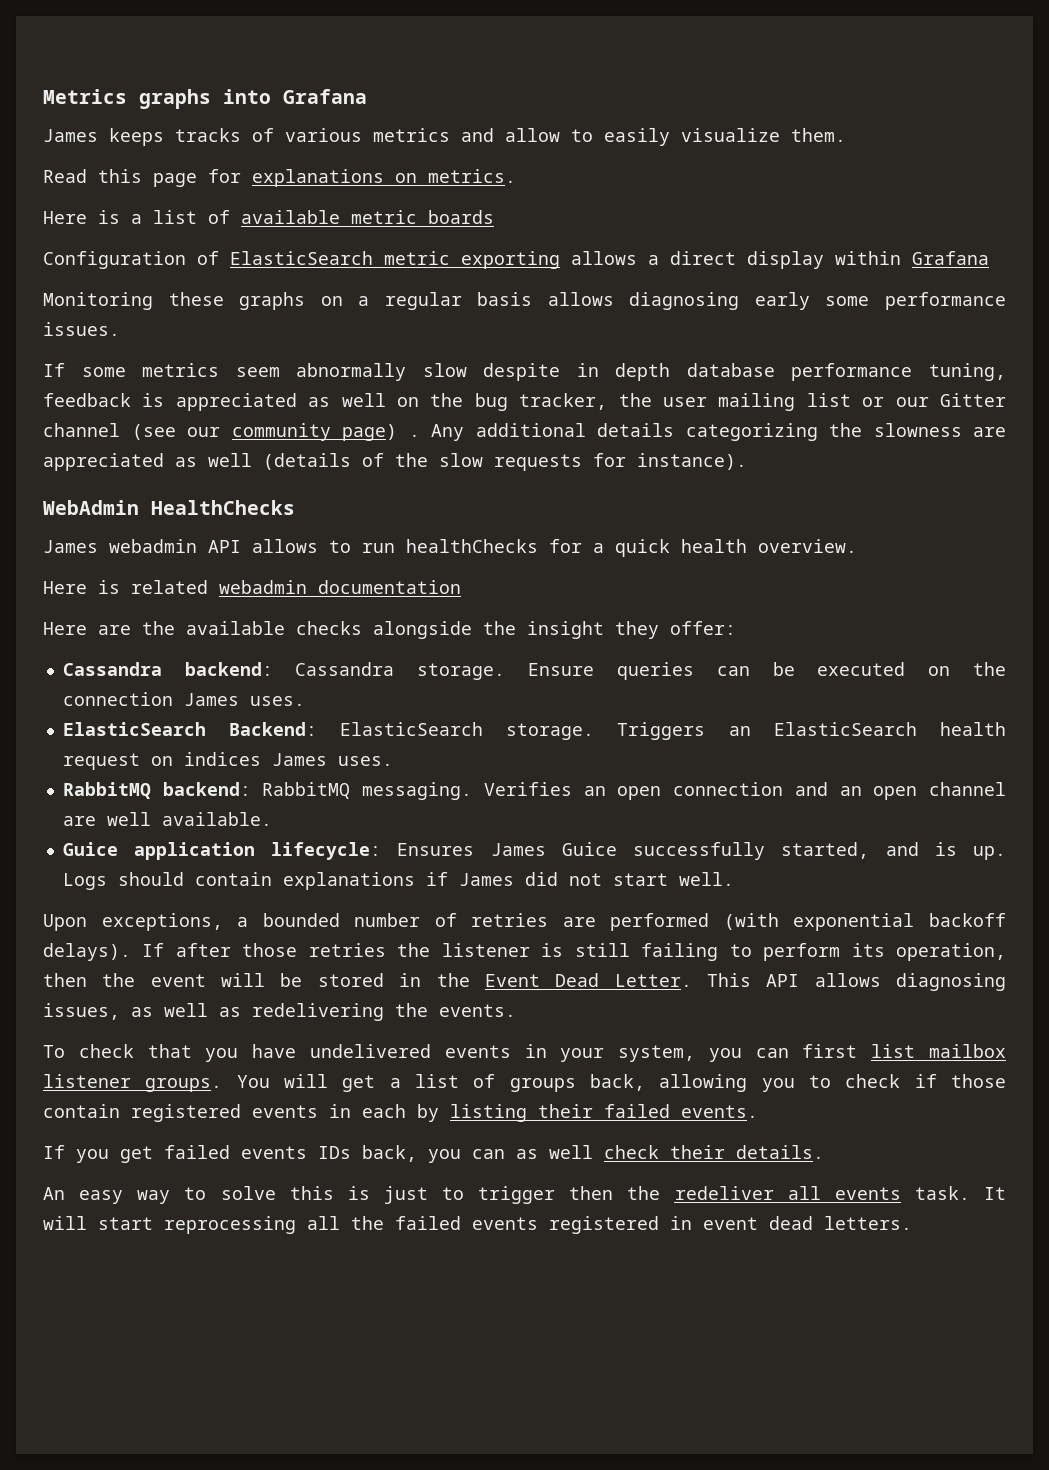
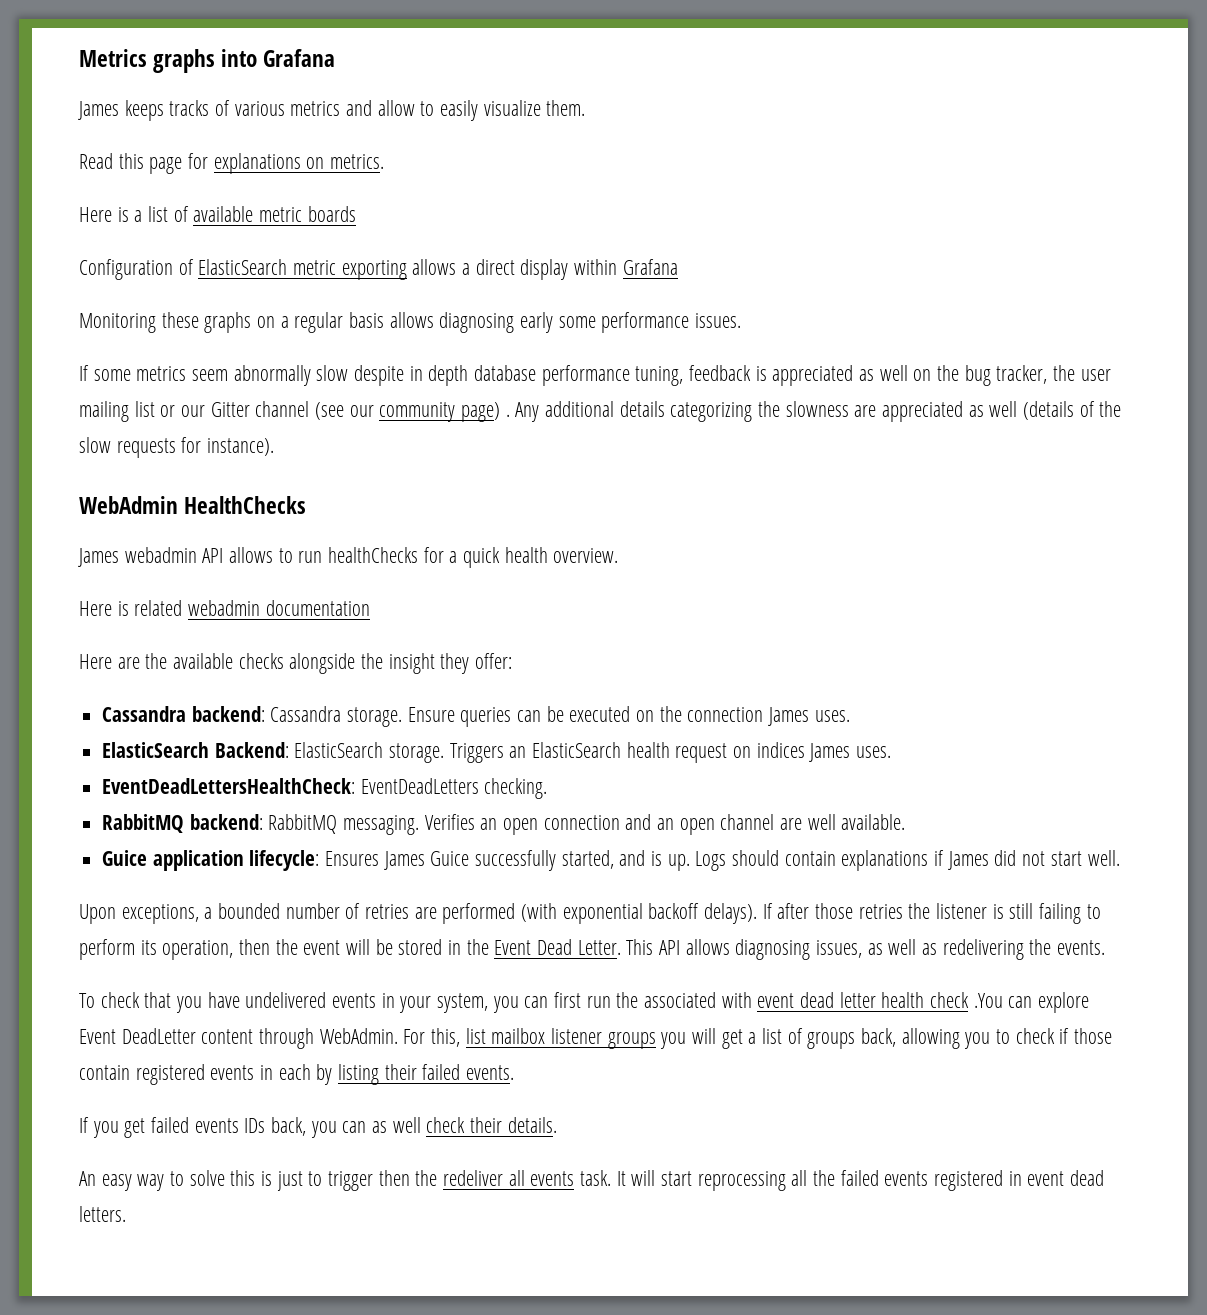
+ EventDeadLettersHealthCheck: EventDeadLetters checking.
- To check that you have undelivered events in your system, you can first list mailbox listener groups. You will get a list of groups back, allowing you to check if those contain registered events in each by listing their failed events.
+ To check that you have undelivered events in your system, you can first run the associated with event dead letter health check .You can explore Event DeadLetter content through WebAdmin. For this, list mailbox listener groups you will get a list of groups back, allowing you to check if those contain registered events in each by listing their failed events.

